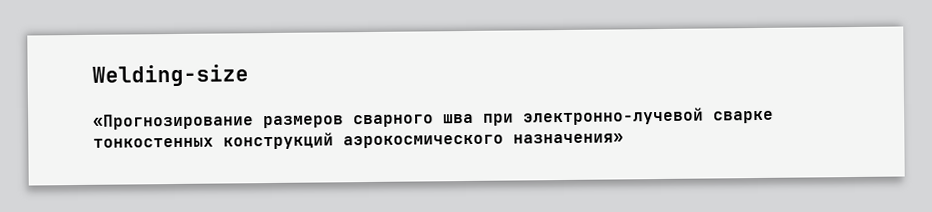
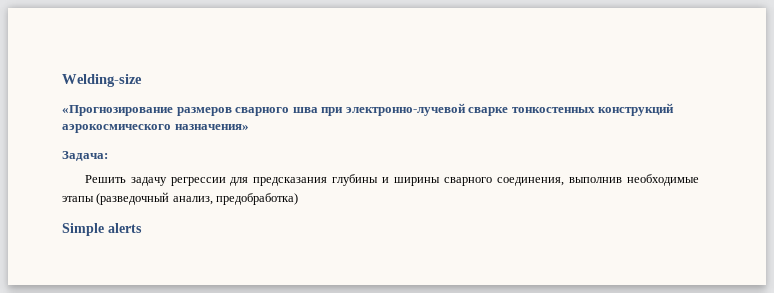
+ Задача:
+ Решить задачу регрессии для предсказания глубины и ширины сварного соединения, выполнив необходимые этапы (разведочный анализ, предобработка)
+ Simple alerts

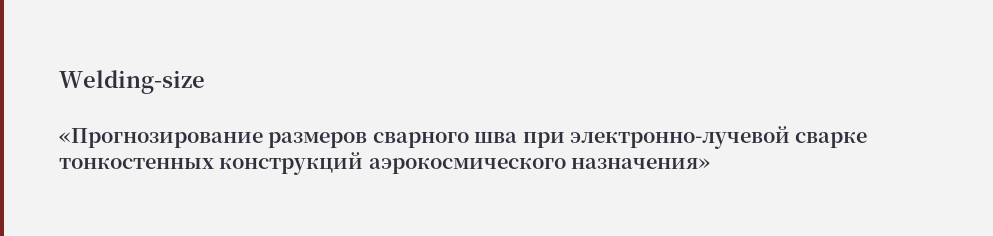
- Задача:
- Решить задачу регрессии для предсказания глубины и ширины сварного соединения, выполнив необходимые этапы (разведочный анализ, предобработка)
- Simple alerts

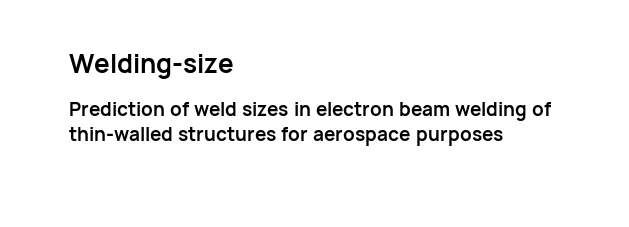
- «Прогнозирование размеров сварного шва при электронно-лучевой сварке тонкостенных конструкций аэрокосмического назначения»
+ Prediction of weld sizes in electron beam welding of thin-walled structures for aerospace purposes

